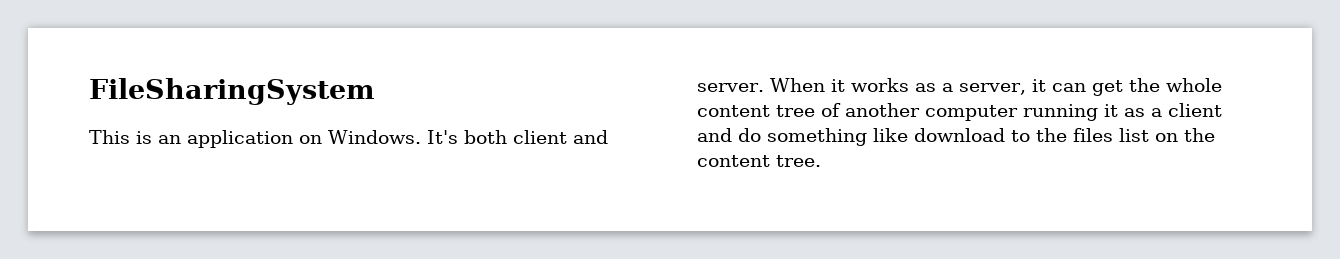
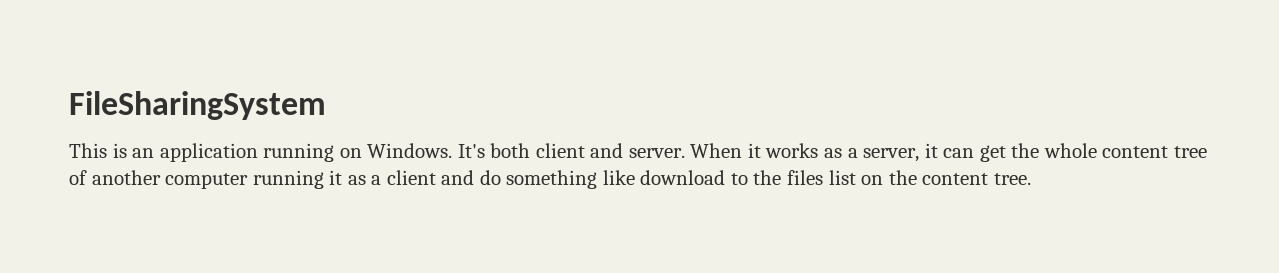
- This is an application on Windows.
+ This is an application running on Windows.

